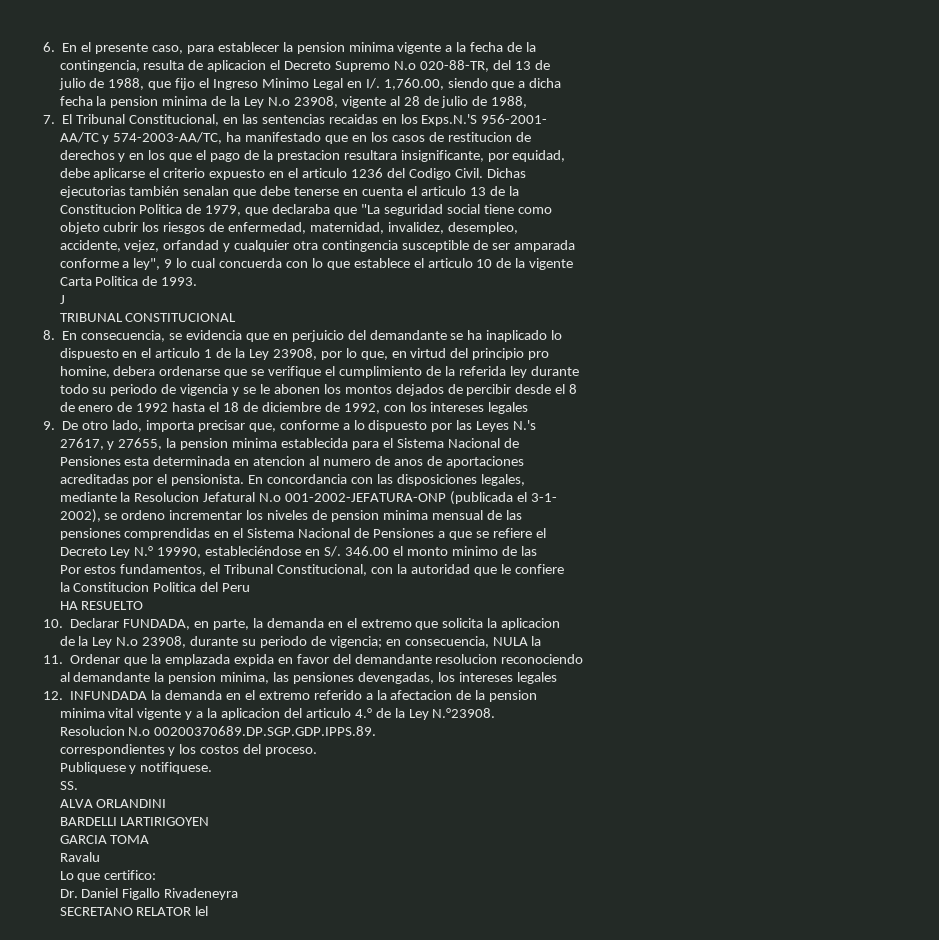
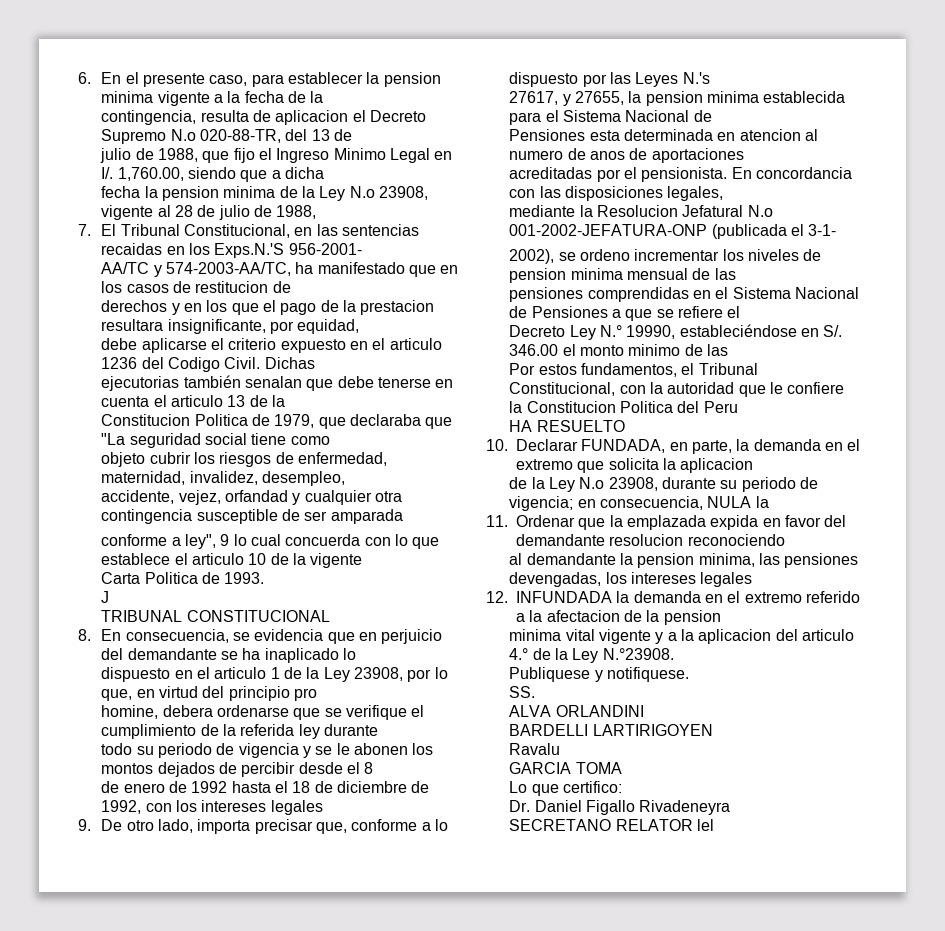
- Resolucion N.o 00200370689.DP.SGP.GDP.IPPS.89.
- correspondientes y los costos del proceso.
+ Ravalu
- Ravalu

